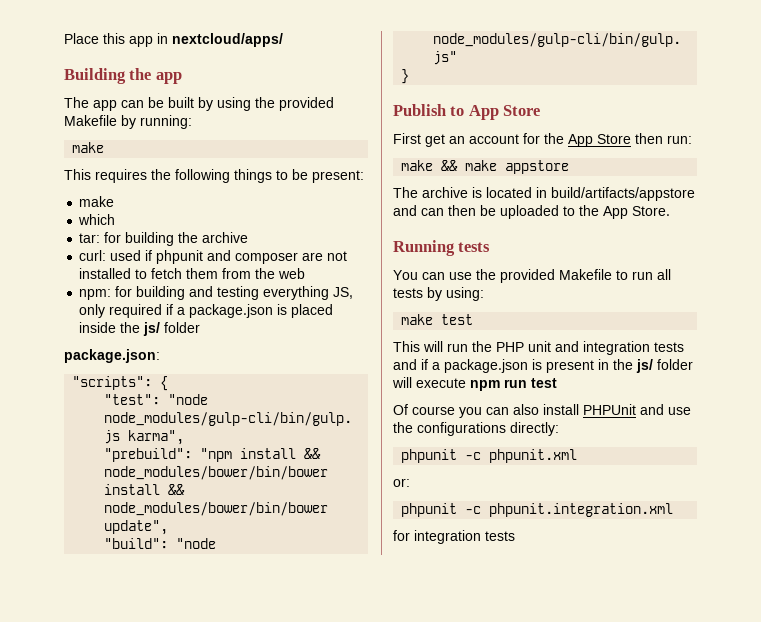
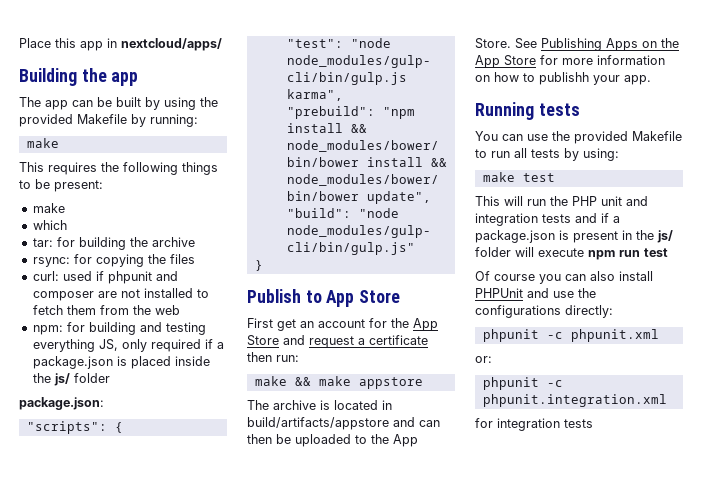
+ rsync: for copying the files
- First get an account for the App Store then run:
+ First get an account for the App Store and request a certificate then run:
+ See Publishing Apps on the App Store for more information on how to publishh your app.

